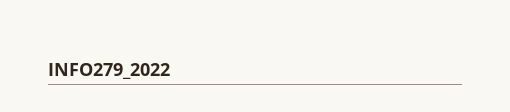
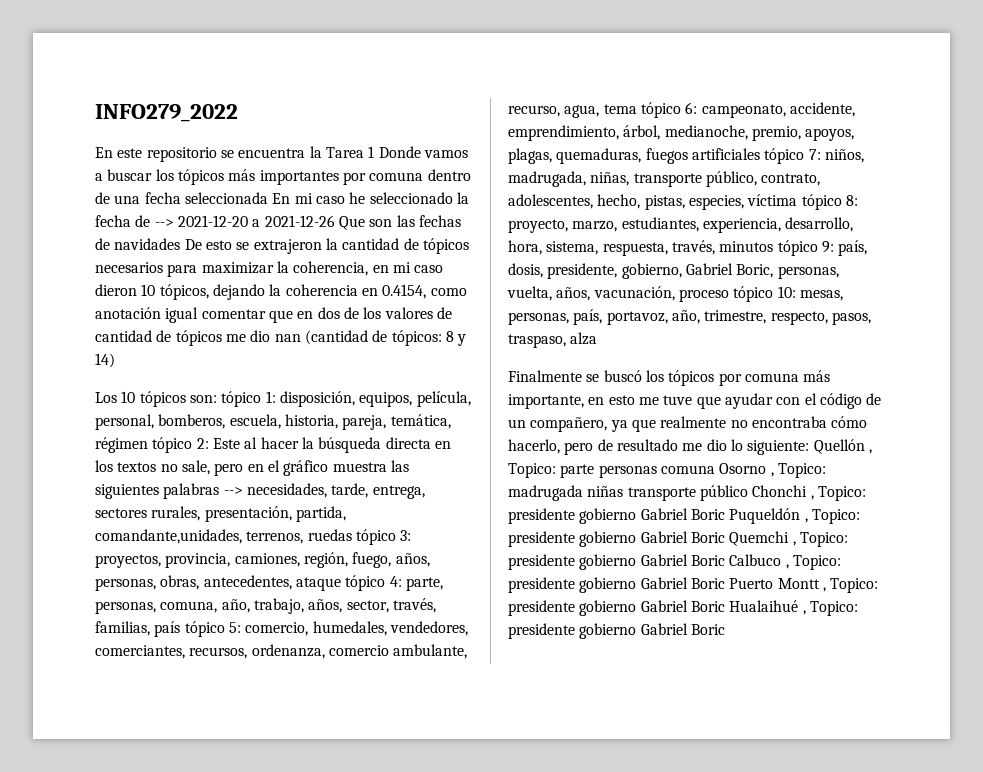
+ En este repositorio se encuentra la Tarea 1 Donde vamos a buscar los tópicos más importantes por comuna dentro de una fecha seleccionada En mi caso he seleccionado la fecha de --> 2021-12-20 a 2021-12-26 Que son las fechas de navidades De esto se extrajeron la cantidad de tópicos necesarios para maximizar la coherencia, en mi caso dieron 10 tópicos, dejando la coherencia en 0.4154, como anotación igual comentar que en dos de los valores de cantidad de tópicos me dio nan (cantidad de tópicos: 8 y 14)
+ Los 10 tópicos son: tópico 1: disposición, equipos, película, personal, bomberos, escuela, historia, pareja, temática, régimen tópico 2: Este al hacer la búsqueda directa en los textos no sale, pero en el gráfico muestra las siguientes palabras --> necesidades, tarde, entrega, sectores rurales, presentación, partida, comandante,unidades, terrenos, ruedas tópico 3: proyectos, provincia, camiones, región, fuego, años, personas, obras, antecedentes, ataque tópico 4: parte, personas, comuna, año, trabajo, años, sector, través, familias, país tópico 5: comercio, humedales, vendedores, comerciantes, recursos, ordenanza, comercio ambulante, recurso, agua, tema tópico 6: campeonato, accidente, emprendimiento, árbol, medianoche, premio, apoyos, plagas, quemaduras, fuegos artificiales tópico 7: niños, madrugada, niñas, transporte público, contrato, adolescentes, hecho, pistas, especies, víctima tópico 8: proyecto, marzo, estudiantes, experiencia, desarrollo, hora, sistema, respuesta, través, minutos tópico 9: país, dosis, presidente, gobierno, Gabriel Boric, personas, vuelta, años, vacunación, proceso tópico 10: mesas, personas, país, portavoz, año, trimestre, respecto, pasos, traspaso, alza
+ Finalmente se buscó los tópicos por comuna más importante, en esto me tuve que ayudar con el código de un compañero, ya que realmente no encontraba cómo hacerlo, pero de resultado me dio lo siguiente: Quellón , Topico: parte personas comuna Osorno , Topico: madrugada niñas transporte público Chonchi , Topico: presidente gobierno Gabriel Boric Puqueldón , Topico: presidente gobierno Gabriel Boric Quemchi , Topico: presidente gobierno Gabriel Boric Calbuco , Topico: presidente gobierno Gabriel Boric Puerto Montt , Topico: presidente gobierno Gabriel Boric Hualaihué , Topico: presidente gobierno Gabriel Boric

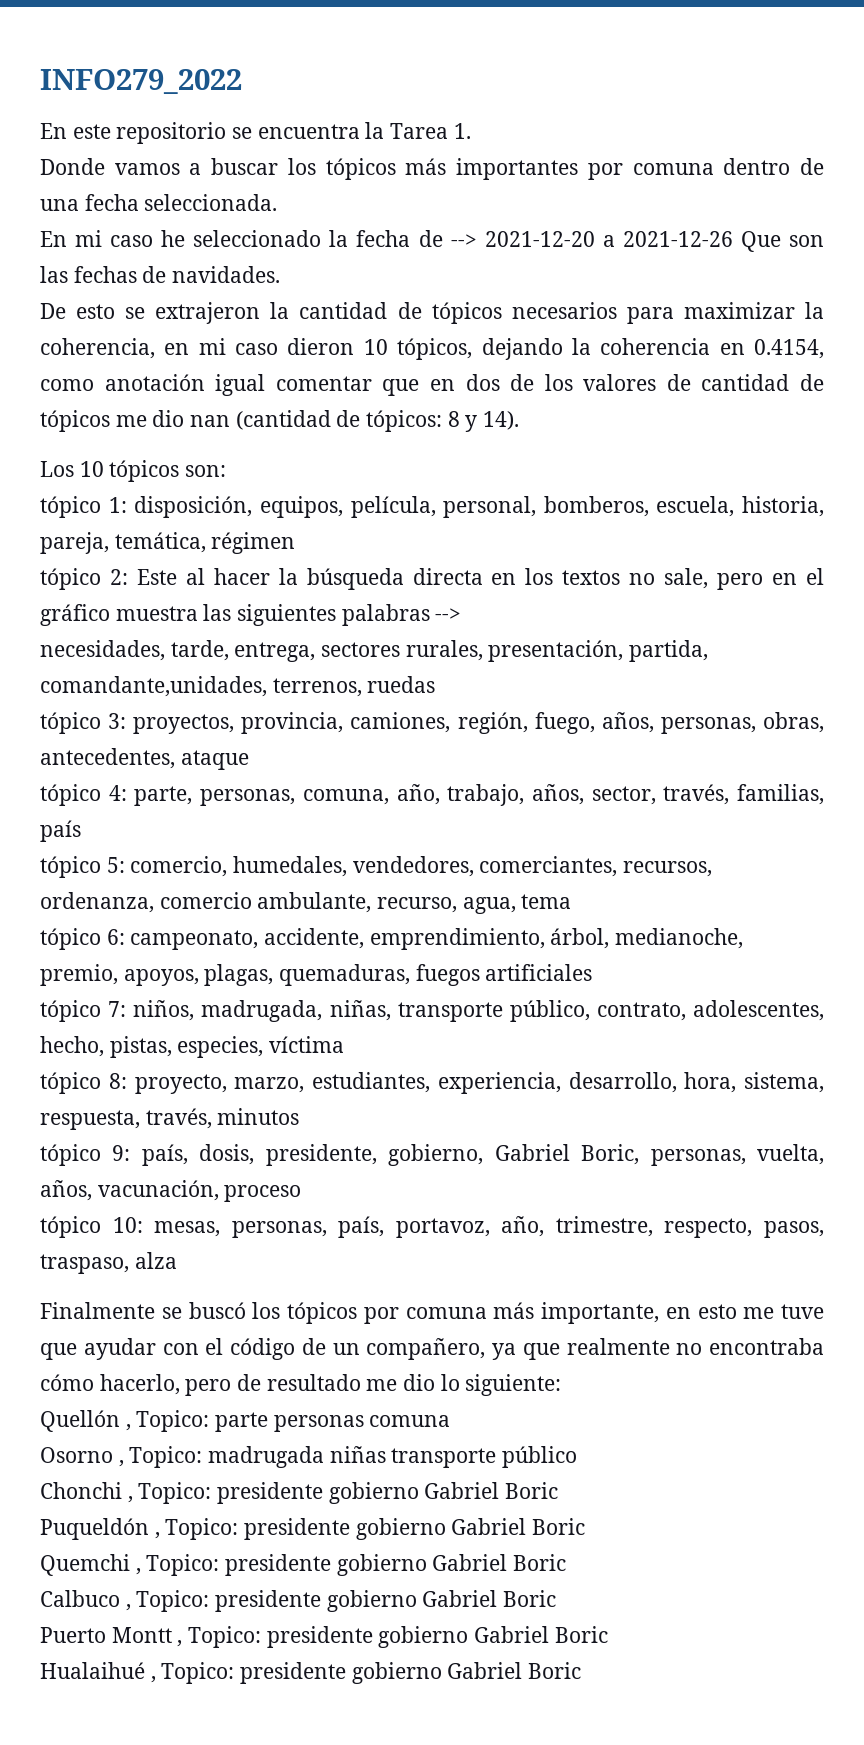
- En este repositorio se encuentra la Tarea 1 Donde vamos a buscar los tópicos más importantes por comuna dentro de una fecha seleccionada En mi caso he seleccionado la fecha de --> 2021-12-20 a 2021-12-26 Que son las fechas de navidades De esto se extrajeron la cantidad de tópicos necesarios para maximizar la coherencia, en mi caso dieron 10 tópicos, dejando la coherencia en 0.4154, como anotación igual comentar que en dos de los valores de cantidad de tópicos me dio nan (cantidad de tópicos:
+ En este repositorio se encuentra la Tarea 1.
+ Donde vamos a buscar los tópicos más importantes por comuna dentro de una fecha seleccionada.
+ En mi caso he seleccionado la fecha de --> 2021-12-20 a 2021-12-26 Que son las fechas de navidades.
+ De esto se extrajeron la cantidad de tópicos necesarios para maximizar la coherencia, en mi caso dieron 10 tópicos, dejando la coherencia en 0.4154, como anotación igual comentar que en dos de los valores de cantidad de tópicos me dio nan (cantidad de tópicos:
- 8 y 14)
+ 8 y 14).
- Los 10 tópicos son: tópico 1:
+ Los 10 tópicos son:
+ tópico 1:
- disposición, equipos, película, personal, bomberos, escuela, historia, pareja, temática, régimen tópico 2:
+ disposición, equipos, película, personal, bomberos, escuela, historia, pareja, temática, régimen
+ tópico 2:
- Este al hacer la búsqueda directa en los textos no sale, pero en el gráfico muestra las siguientes palabras --> necesidades, tarde, entrega, sectores rurales, presentación, partida, comandante,unidades, terrenos, ruedas tópico 3:
+ Este al hacer la búsqueda directa en los textos no sale, pero en el gráfico muestra las siguientes palabras -->
+ necesidades, tarde, entrega, sectores rurales, presentación, partida, comandante,unidades, terrenos, ruedas
+ tópico 3:
- proyectos, provincia, camiones, región, fuego, años, personas, obras, antecedentes, ataque tópico 4:
+ proyectos, provincia, camiones, región, fuego, años, personas, obras, antecedentes, ataque
+ tópico 4:
- parte, personas, comuna, año, trabajo, años, sector, través, familias, país tópico 5:
+ parte, personas, comuna, año, trabajo, años, sector, través, familias, país
+ tópico 5:
- comercio, humedales, vendedores, comerciantes, recursos, ordenanza, comercio ambulante, recurso, agua, tema tópico 6:
+ comercio, humedales, vendedores, comerciantes, recursos, ordenanza, comercio ambulante, recurso, agua, tema
+ tópico 6:
- campeonato, accidente, emprendimiento, árbol, medianoche, premio, apoyos, plagas, quemaduras, fuegos artificiales tópico 7:
+ campeonato, accidente, emprendimiento, árbol, medianoche, premio, apoyos, plagas, quemaduras, fuegos artificiales
+ tópico 7:
- niños, madrugada, niñas, transporte público, contrato, adolescentes, hecho, pistas, especies, víctima tópico 8:
+ niños, madrugada, niñas, transporte público, contrato, adolescentes, hecho, pistas, especies, víctima
+ tópico 8:
- proyecto, marzo, estudiantes, experiencia, desarrollo, hora, sistema, respuesta, través, minutos tópico 9:
+ proyecto, marzo, estudiantes, experiencia, desarrollo, hora, sistema, respuesta, través, minutos
+ tópico 9:
- país, dosis, presidente, gobierno, Gabriel Boric, personas, vuelta, años, vacunación, proceso tópico 10:
+ país, dosis, presidente, gobierno, Gabriel Boric, personas, vuelta, años, vacunación, proceso
+ tópico 10:
- Finalmente se buscó los tópicos por comuna más importante, en esto me tuve que ayudar con el código de un compañero, ya que realmente no encontraba cómo hacerlo, pero de resultado me dio lo siguiente: Quellón , Topico:
+ Finalmente se buscó los tópicos por comuna más importante, en esto me tuve que ayudar con el código de un compañero, ya que realmente no encontraba cómo hacerlo, pero de resultado me dio lo siguiente:
+ Quellón , Topico:
- parte personas comuna Osorno , Topico:
+ parte personas comuna
+ Osorno , Topico:
- madrugada niñas transporte público Chonchi , Topico: presidente gobierno Gabriel Boric Puqueldón , Topico: presidente gobierno Gabriel Boric Quemchi , Topico: presidente gobierno Gabriel Boric Calbuco , Topico: presidente gobierno Gabriel Boric Puerto Montt , Topico: presidente gobierno Gabriel Boric Hualaihué , Topico:
+ madrugada niñas transporte público
+ Chonchi , Topico: presidente gobierno Gabriel Boric
+ Puqueldón , Topico: presidente gobierno Gabriel Boric
+ Quemchi , Topico: presidente gobierno Gabriel Boric
+ Calbuco , Topico: presidente gobierno Gabriel Boric
+ Puerto Montt , Topico: presidente gobierno Gabriel Boric
+ Hualaihué , Topico:

